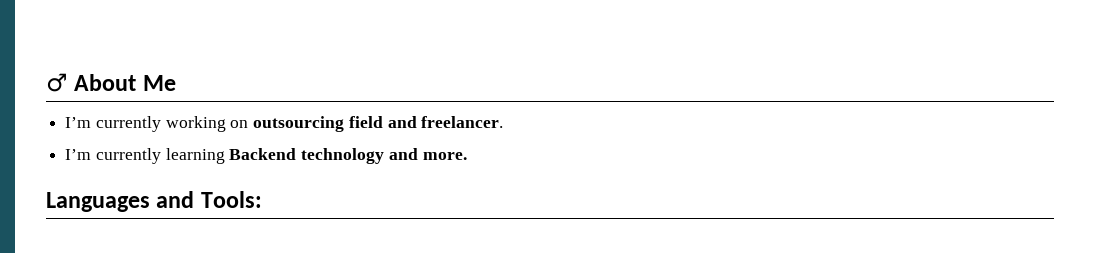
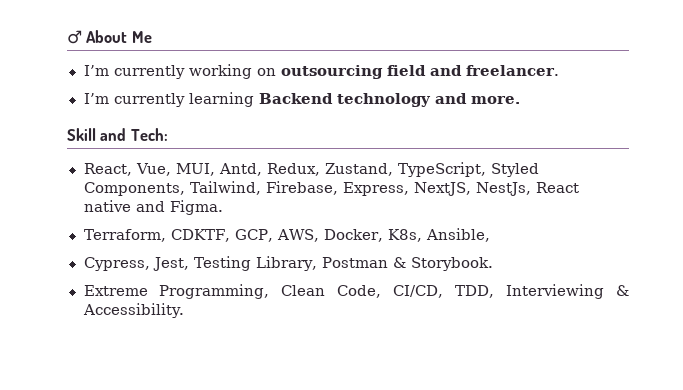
- Languages and Tools:
+ Skill and Tech:
+ React, Vue, MUI, Antd, Redux, Zustand, TypeScript, Styled Components, Tailwind, Firebase, Express, NextJS, NestJs, React native and Figma.
+ Terraform, CDKTF, GCP, AWS, Docker, K8s, Ansible,
+ Cypress, Jest, Testing Library, Postman & Storybook.
+ Extreme Programming, Clean Code, CI/CD, TDD, Interviewing & Accessibility.

